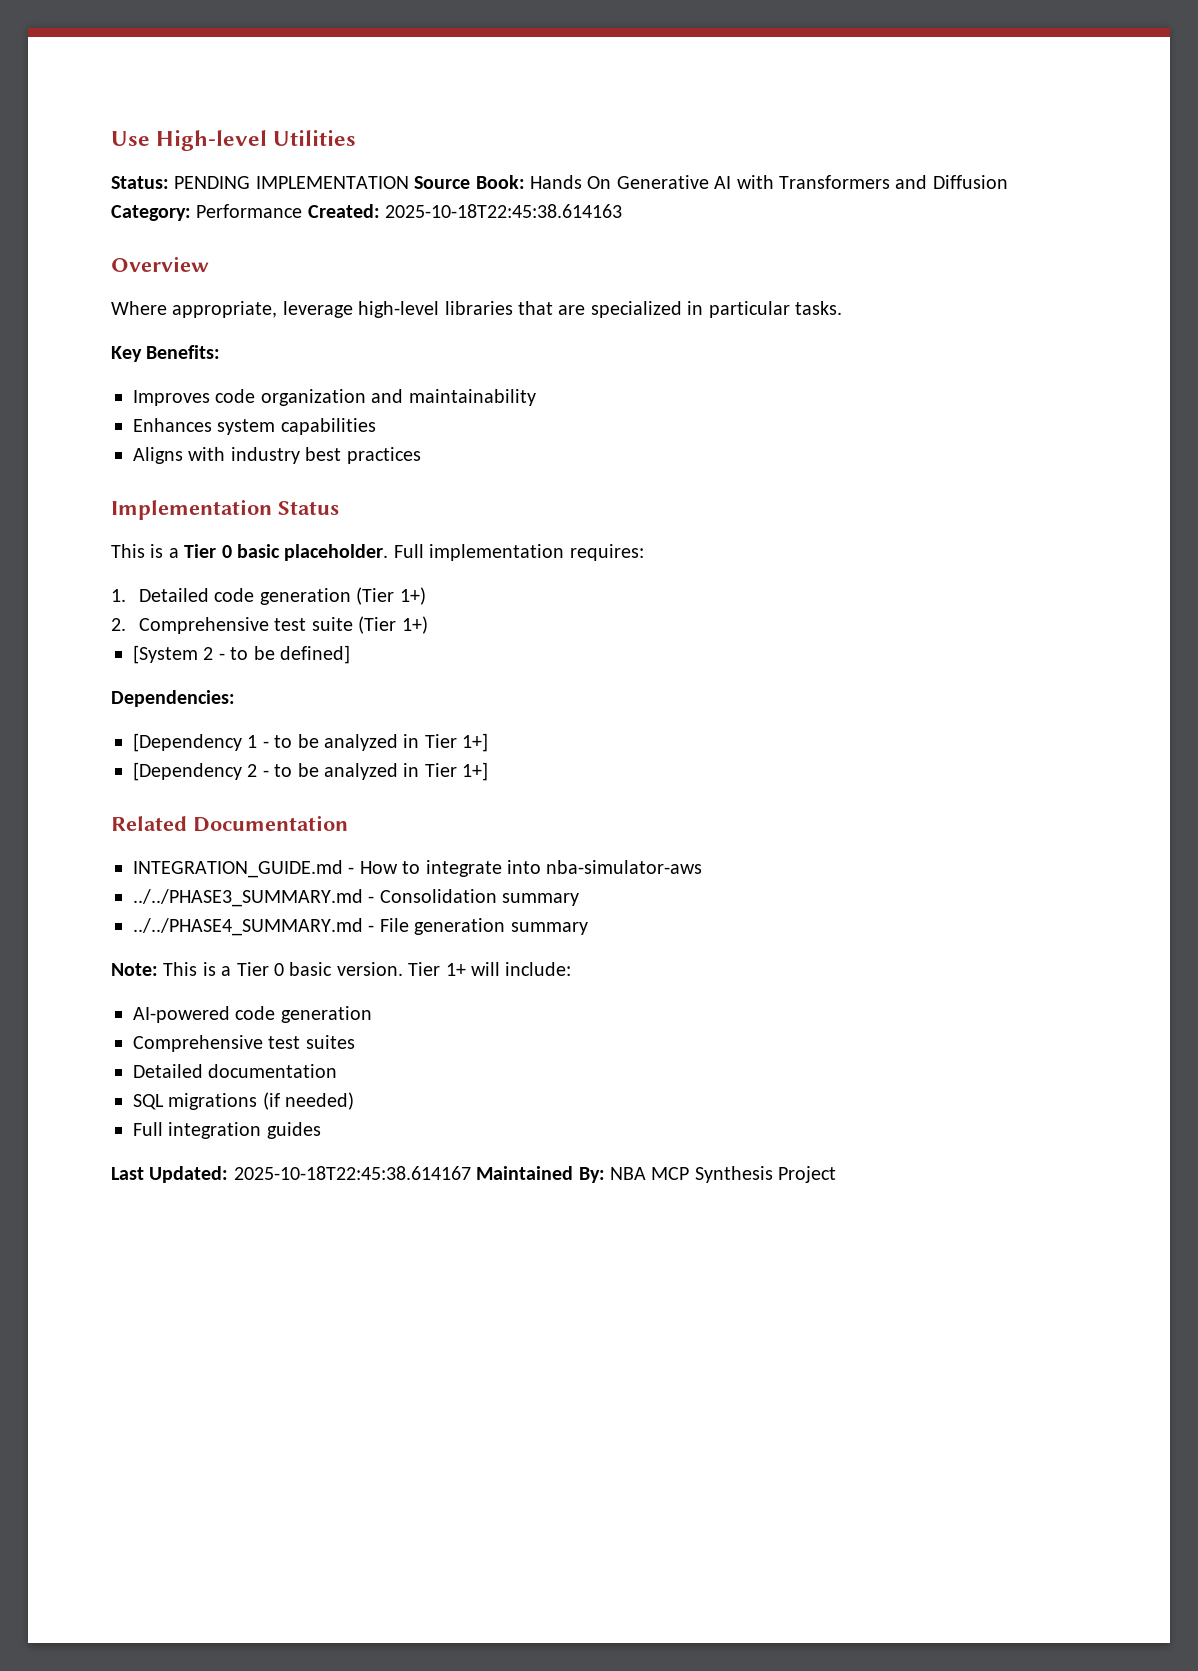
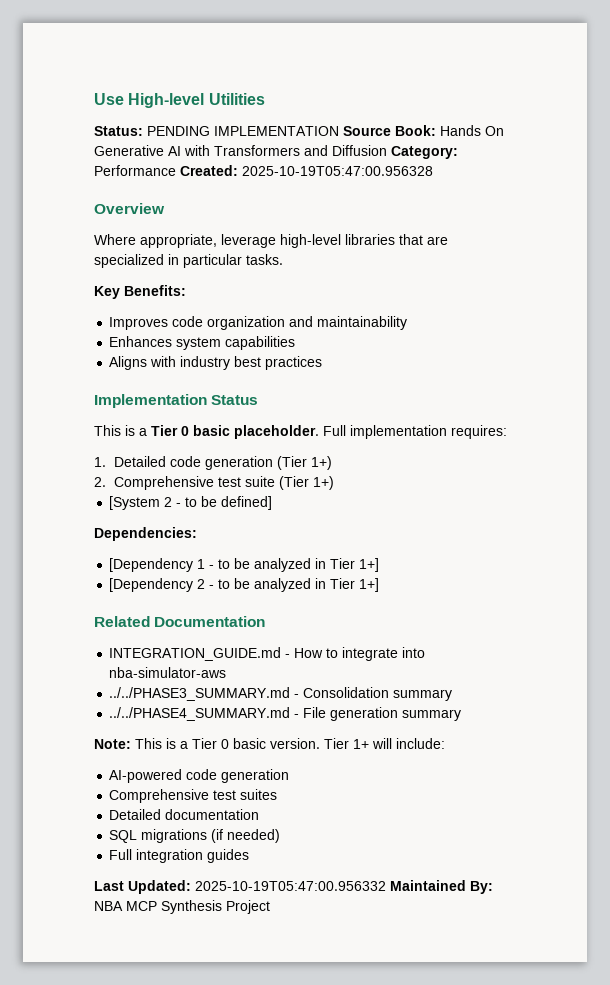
- Status: PENDING IMPLEMENTATION Source Book: Hands On Generative AI with Transformers and Diffusion Category: Performance Created: 2025-10-18T22:45:38.614163
+ Status: PENDING IMPLEMENTATION Source Book: Hands On Generative AI with Transformers and Diffusion Category: Performance Created: 2025-10-19T05:47:00.956328
- Last Updated: 2025-10-18T22:45:38.614167 Maintained By: NBA MCP Synthesis Project
+ Last Updated: 2025-10-19T05:47:00.956332 Maintained By: NBA MCP Synthesis Project

